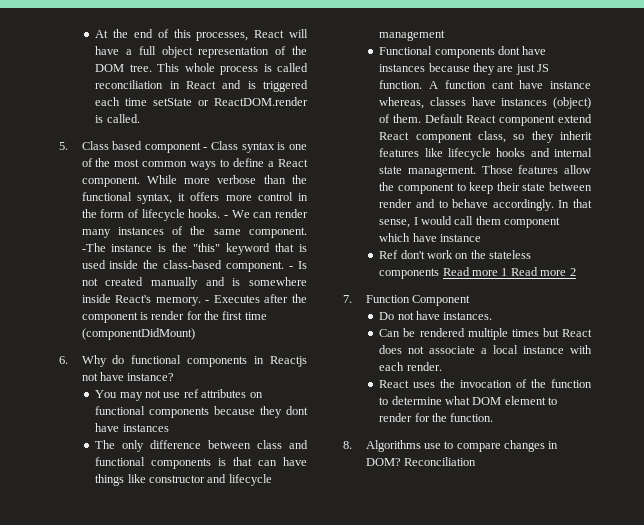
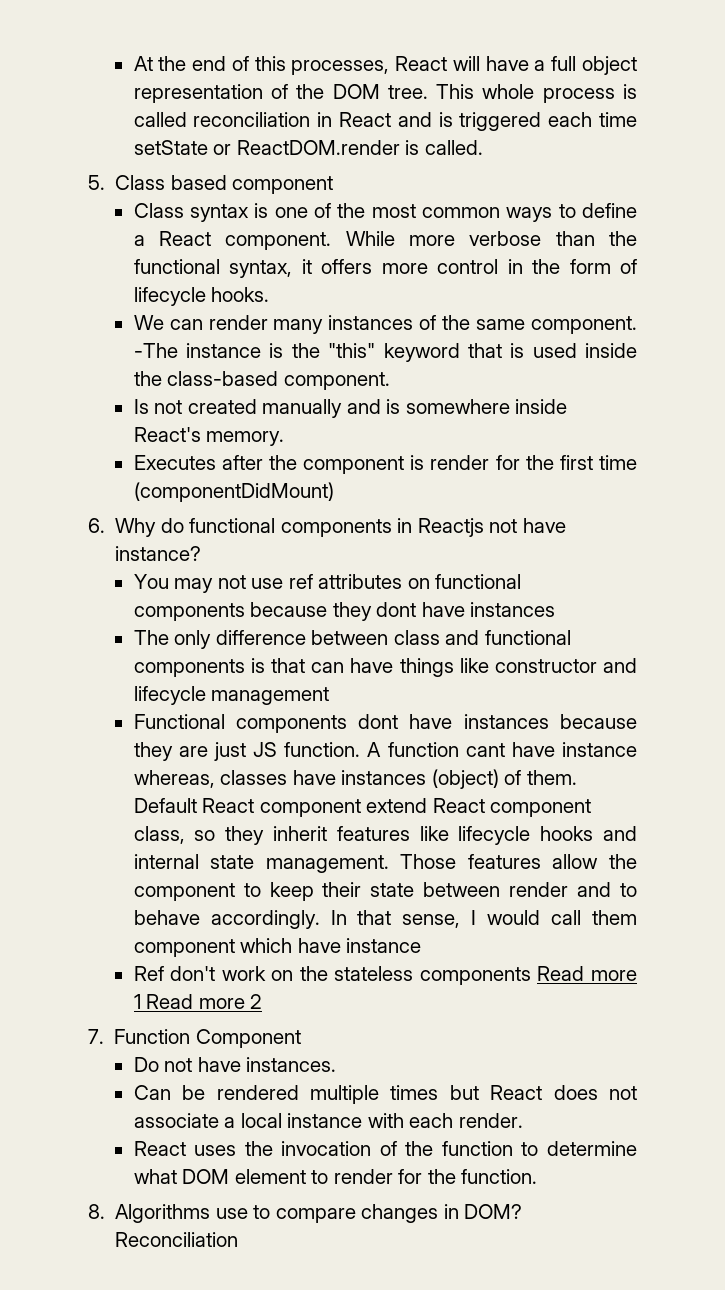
- 5. Class based component - Class syntax is one of the most common ways to define a React component.
+ 5. Class based component
+ Class syntax is one of the most common ways to define a React component.
- While more verbose than the functional syntax, it offers more control in the form of lifecycle hooks. - We can render many instances of the same component.
+ While more verbose than the functional syntax, it offers more control in the form of lifecycle hooks.
+ We can render many instances of the same component.
- -The instance is the "this" keyword that is used inside the class-based component. - Is not created manually and is somewhere inside React's memory. - Executes after the component is render for the first time (componentDidMount)
+ -The instance is the "this" keyword that is used inside the class-based component.
+ Is not created manually and is somewhere inside React's memory.
+ Executes after the component is render for the first time (componentDidMount)

